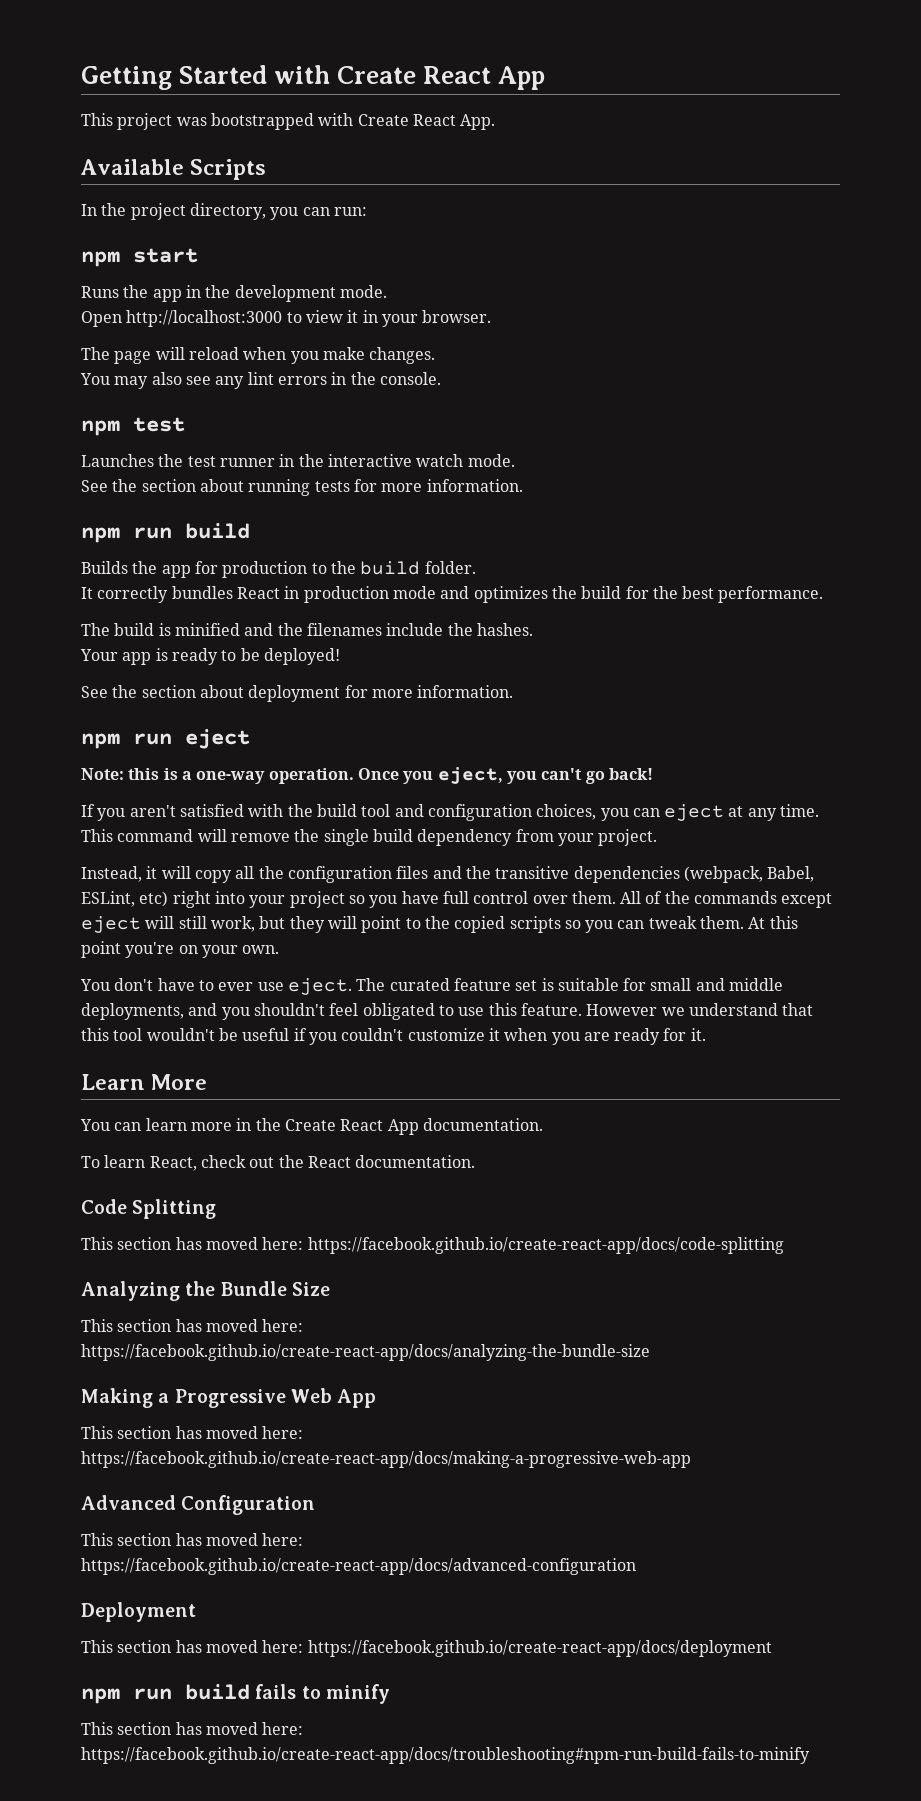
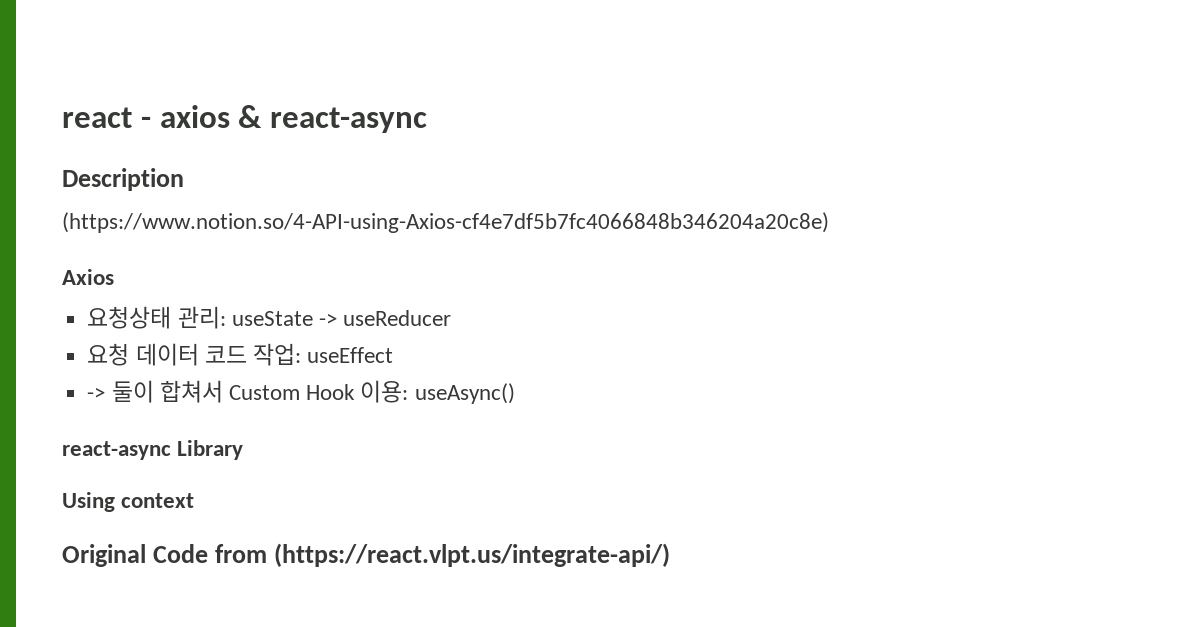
- Getting Started with Create React App
- This project was bootstrapped with Create React App.
- Available Scripts
- In the project directory, you can run:
- npm start
- Runs the app in the development mode.
- Open http://localhost:3000 to view it in your browser.
- The page will reload when you make changes.
- You may also see any lint errors in the console.
- npm test
- Launches the test runner in the interactive watch mode.
- See the section about running tests for more information.
- npm run build
- Builds the app for production to the build folder.
- It correctly bundles React in production mode and optimizes the build for the best performance.
- The build is minified and the filenames include the hashes.
- Your app is ready to be deployed!
- See the section about deployment for more information.
- npm run eject
- Note: this is a one-way operation. Once you eject, you can't go back!
- If you aren't satisfied with the build tool and configuration choices, you can eject at any time. This command will remove the single build dependency from your project.
- Instead, it will copy all the configuration files and the transitive dependencies (webpack, Babel, ESLint, etc) right into your project so you have full control over them. All of the commands except eject will still work, but they will point to the copied scripts so you can tweak them. At this point you're on your own.
- You don't have to ever use eject. The curated feature set is suitable for small and middle deployments, and you shouldn't feel obligated to use this feature. However we understand that this tool wouldn't be useful if you couldn't customize it when you are ready for it.
- Learn More
- You can learn more in the Create React App documentation.
- To learn React, check out the React documentation.
- Code Splitting
- This section has moved here: https://facebook.github.io/create-react-app/docs/code-splitting
- Analyzing the Bundle Size
- This section has moved here: https://facebook.github.io/create-react-app/docs/analyzing-the-bundle-size
- Making a Progressive Web App
- This section has moved here: https://facebook.github.io/create-react-app/docs/making-a-progressive-web-app
- Advanced Configuration
- This section has moved here: https://facebook.github.io/create-react-app/docs/advanced-configuration
- Deployment
- This section has moved here: https://facebook.github.io/create-react-app/docs/deployment
- npm run build fails to minify
- This section has moved here: https://facebook.github.io/create-react-app/docs/troubleshooting#npm-run-build-fails-to-minify
+ react - axios & react-async
+ Description
+ (https://www.notion.so/4-API-using-Axios-cf4e7df5b7fc4066848b346204a20c8e)
+ Axios
+ 요청상태 관리: useState -> useReducer
+ 요청 데이터 코드 작업: useEffect
+ -> 둘이 합쳐서 Custom Hook 이용: useAsync()
+ react-async Library
+ Using context
+ Original Code from (https://react.vlpt.us/integrate-api/)

